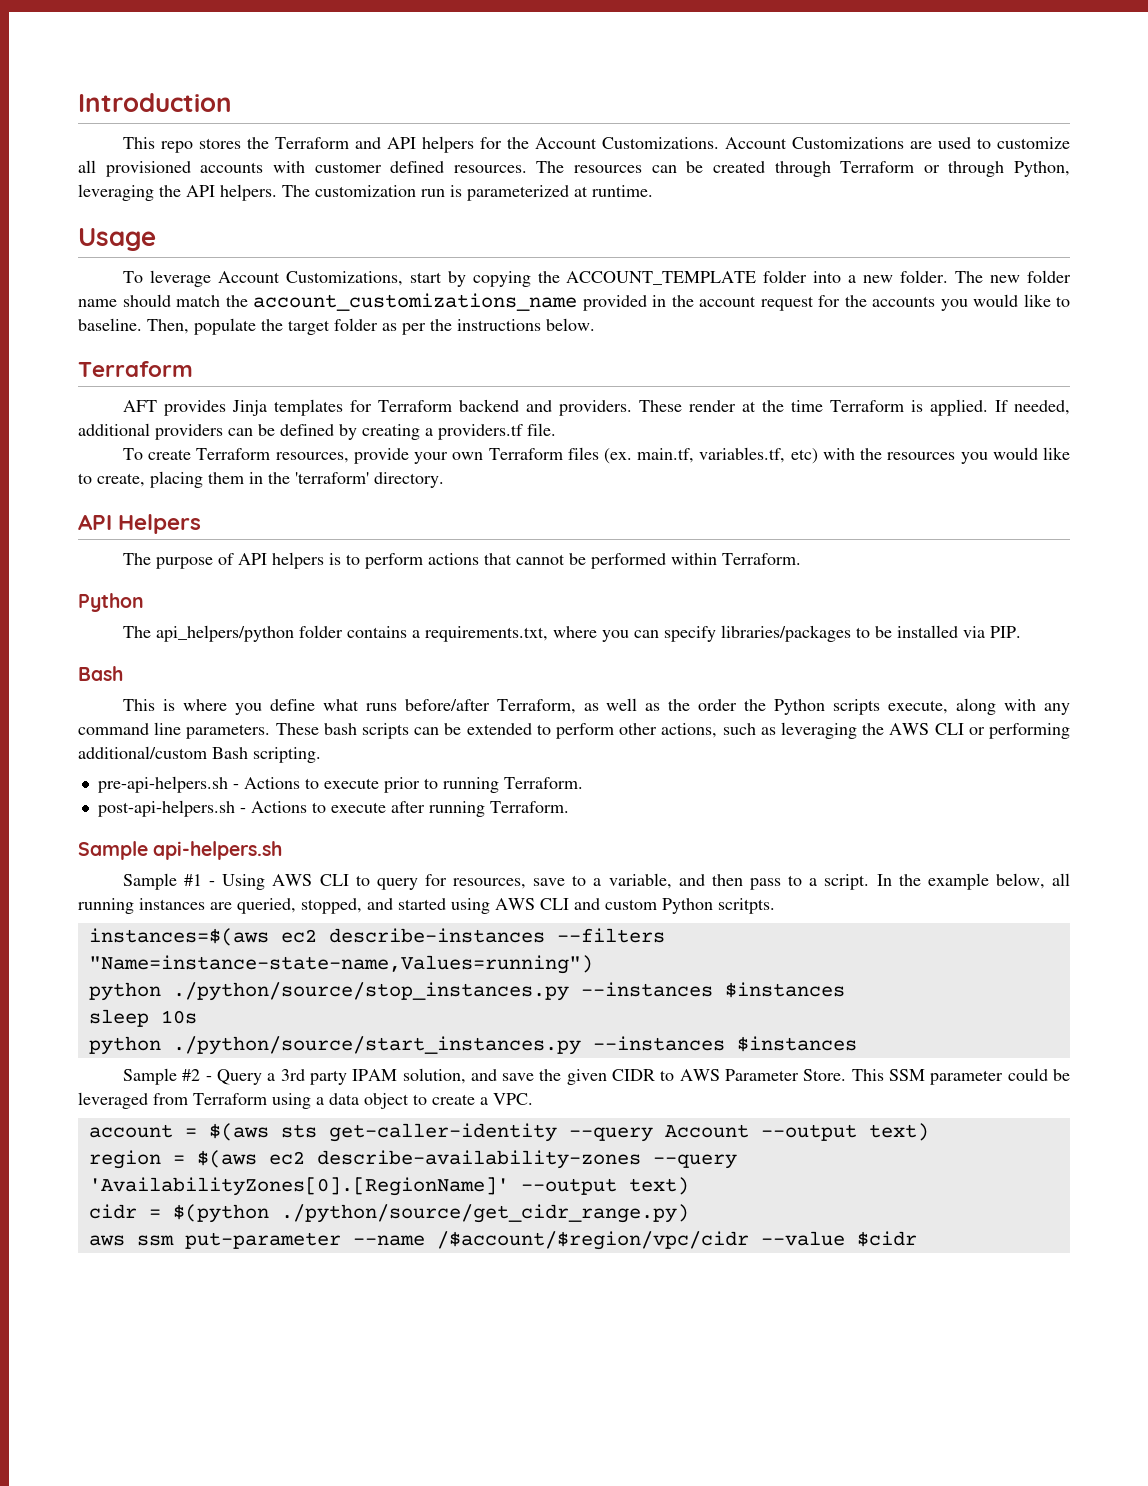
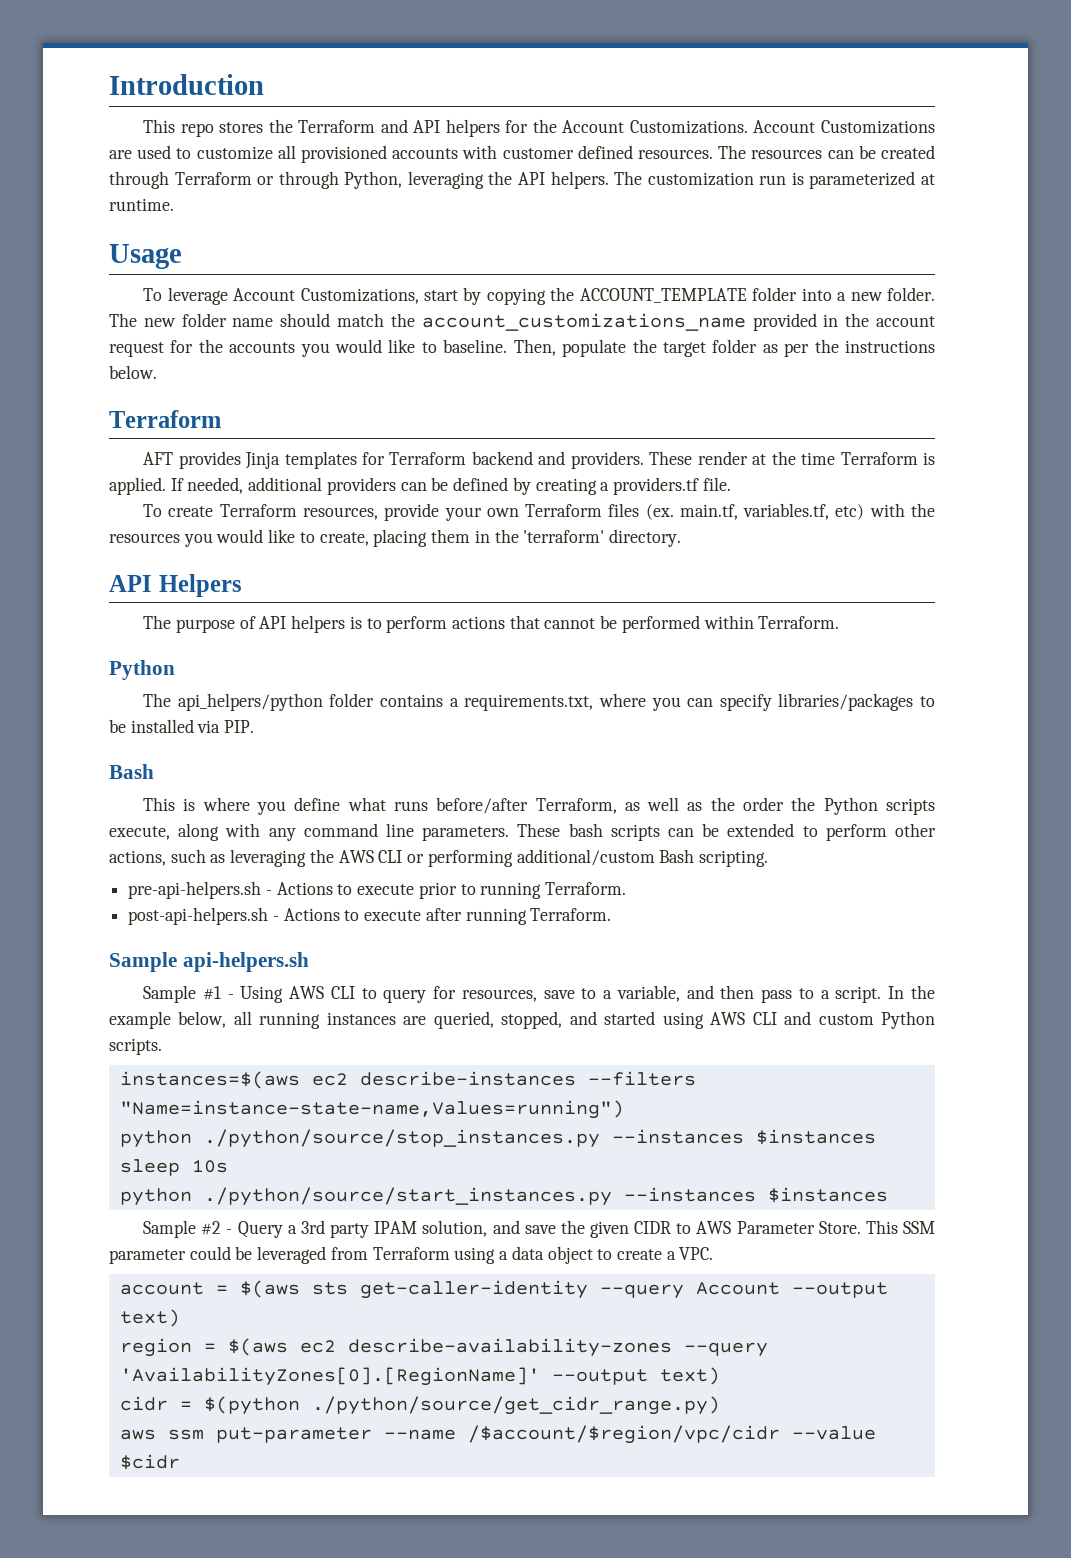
- In the example below, all running instances are queried, stopped, and started using AWS CLI and custom Python scritpts.
+ In the example below, all running instances are queried, stopped, and started using AWS CLI and custom Python scripts.

